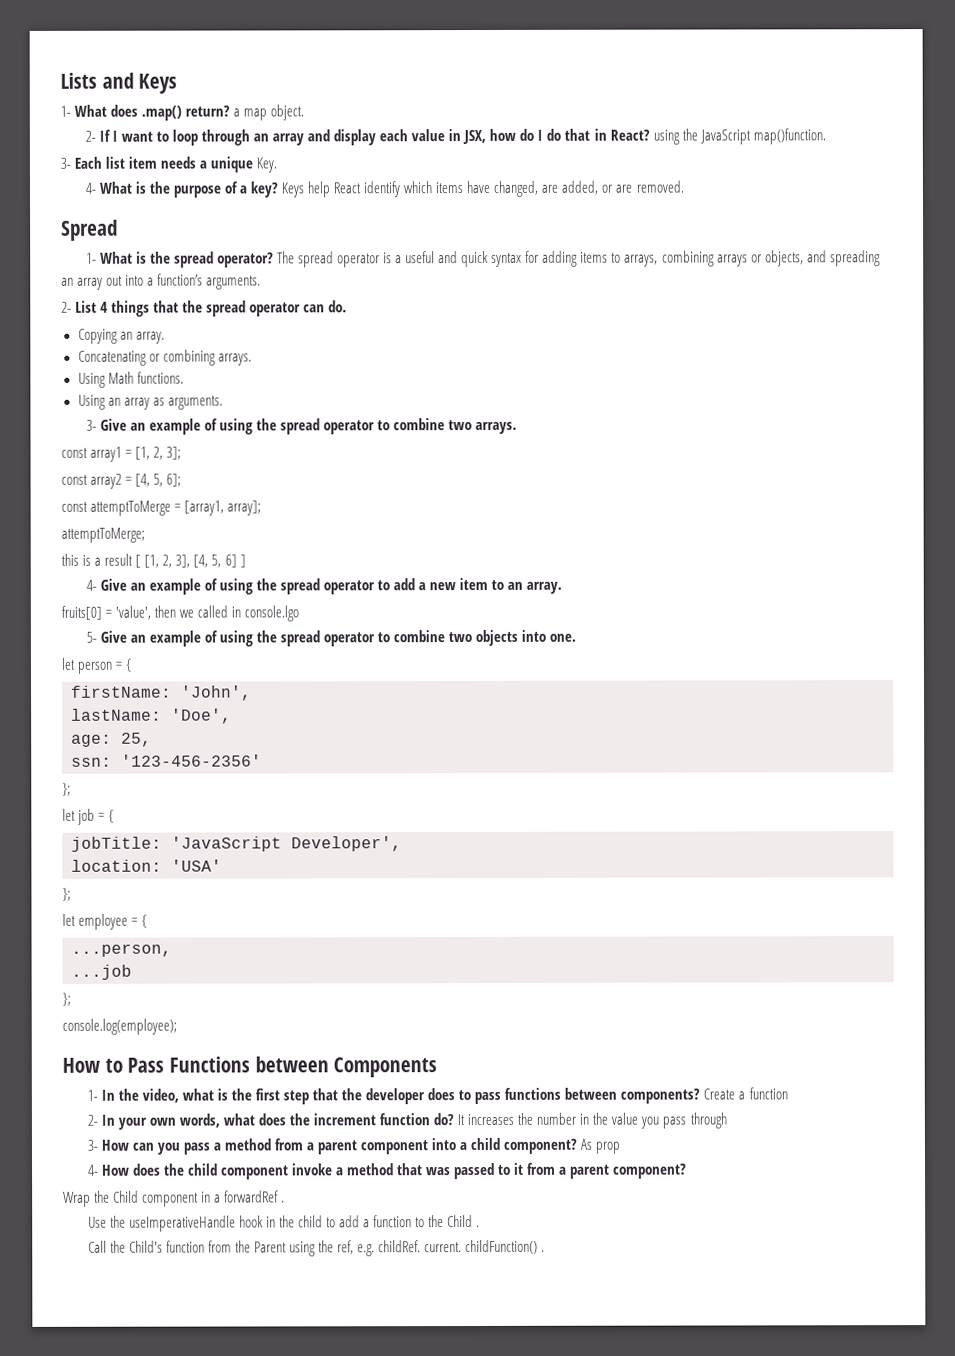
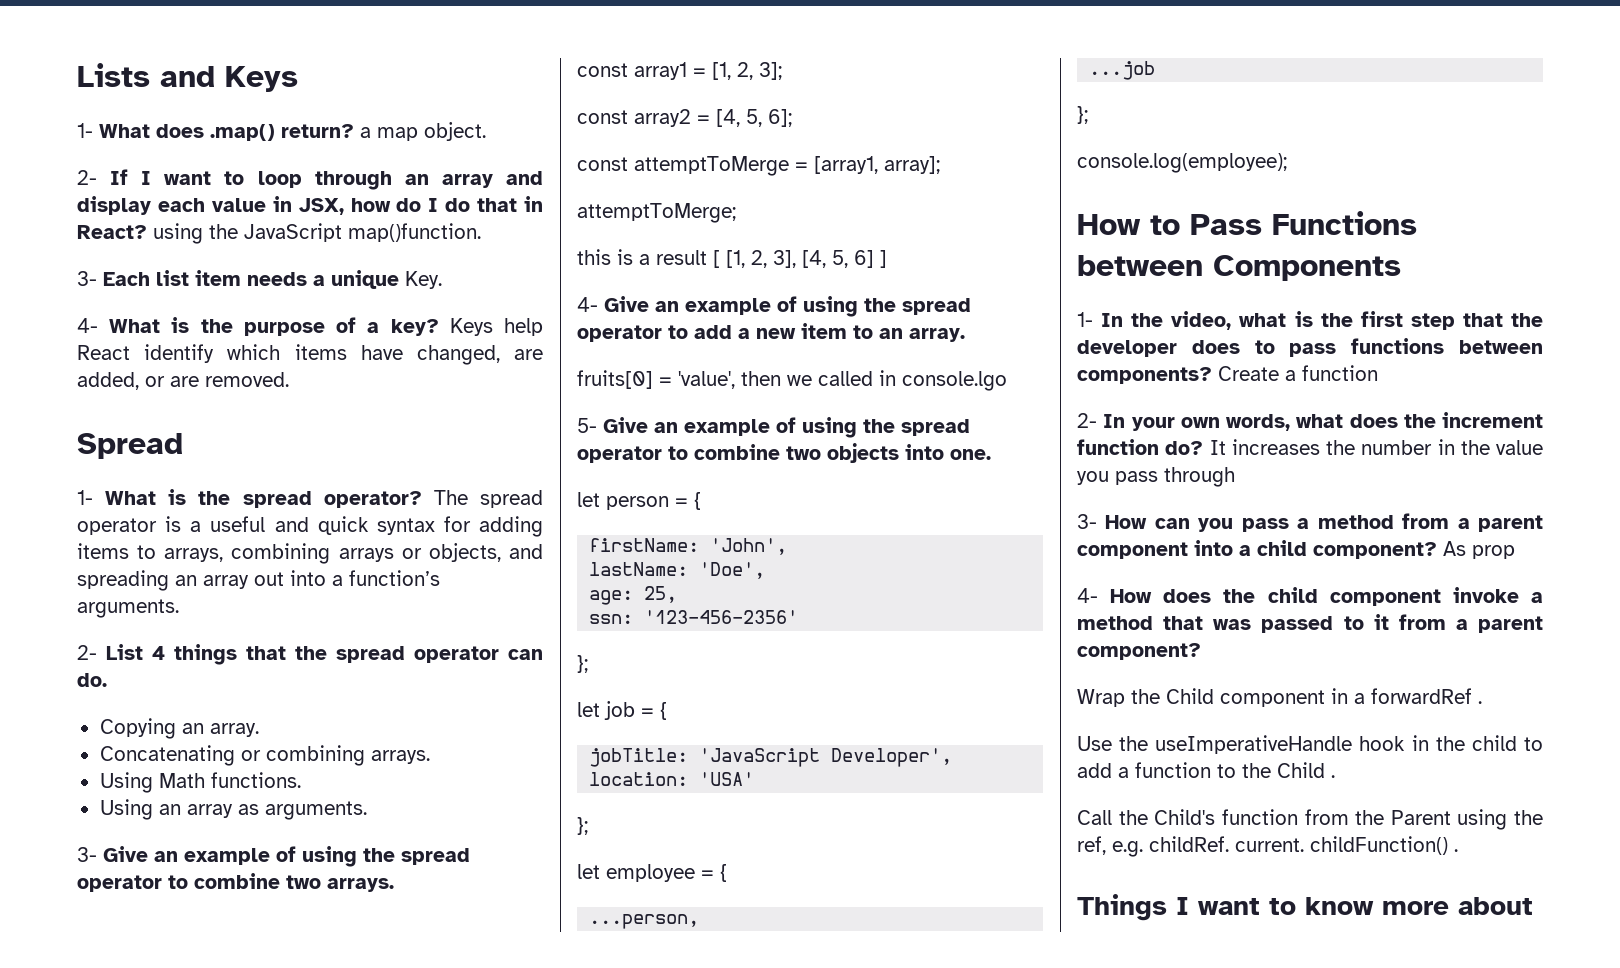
+ Things I want to know more about

